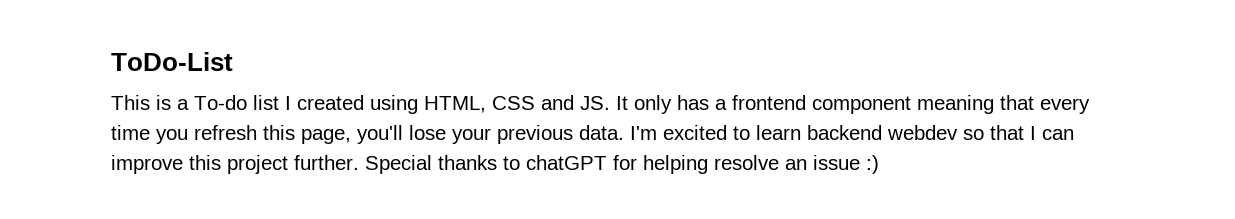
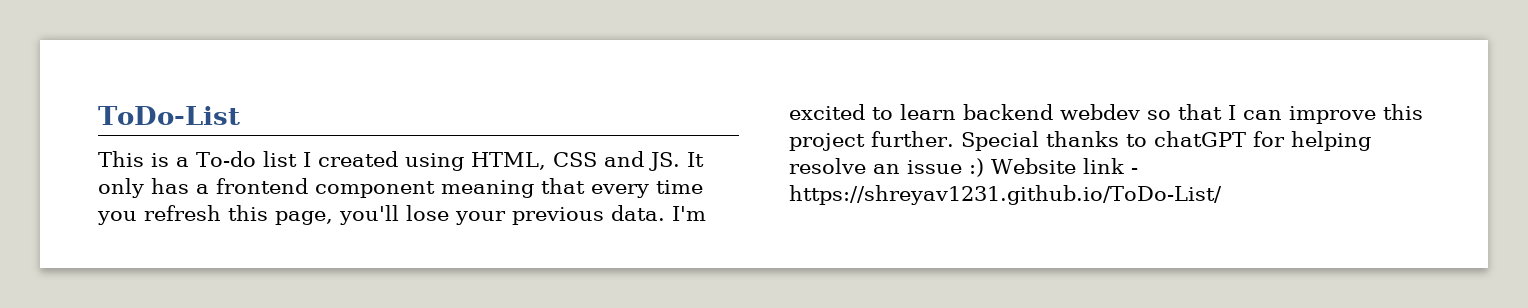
- Special thanks to chatGPT for helping resolve an issue :)
+ Special thanks to chatGPT for helping resolve an issue :) Website link - https://shreyav1231.github.io/ToDo-List/

